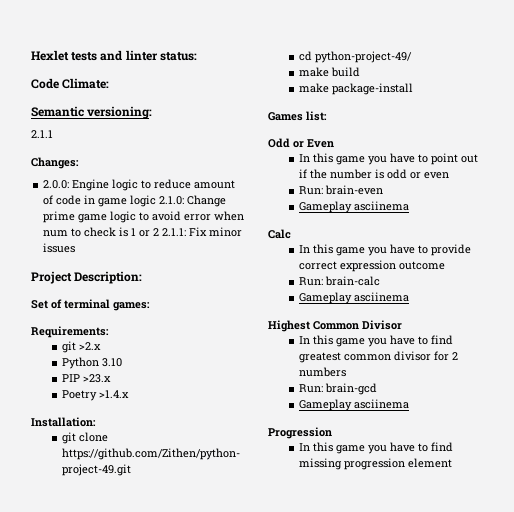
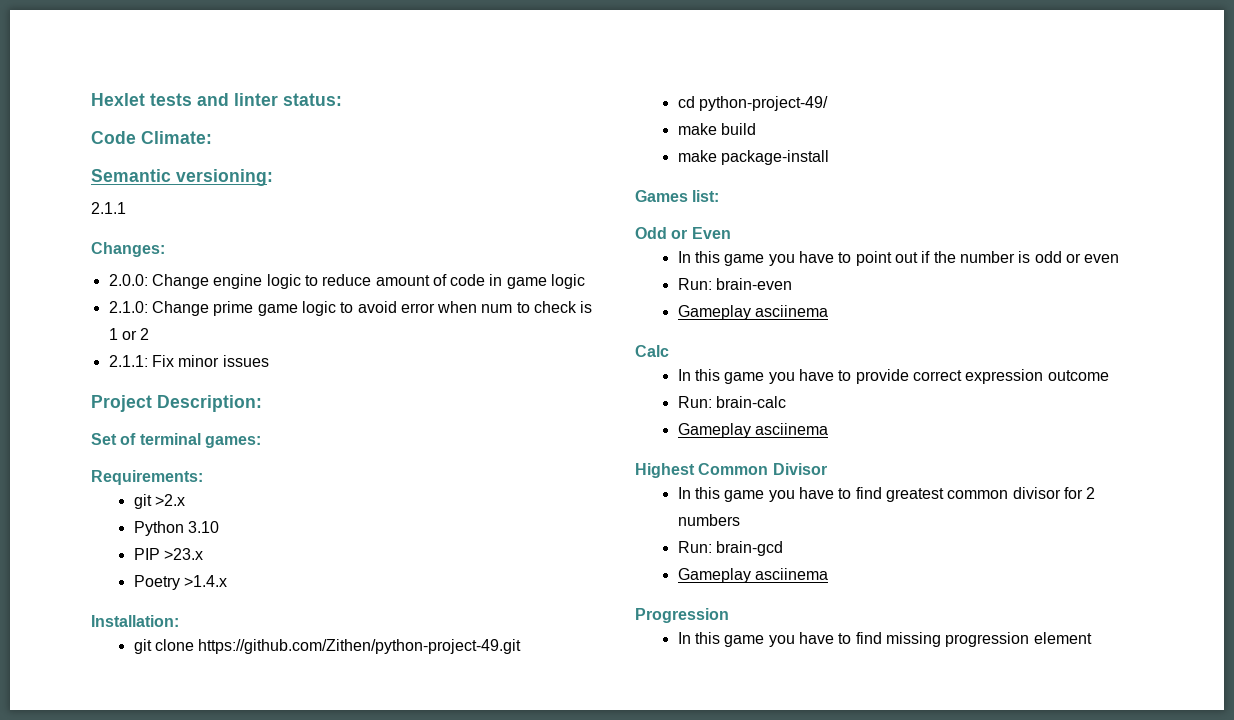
- 2.0.0: Engine logic to reduce amount of code in game logic 2.1.0: Change prime game logic to avoid error when num to check is 1 or 2 2.1.1: Fix minor issues
+ 2.0.0: Change engine logic to reduce amount of code in game logic
+ 2.1.0: Change prime game logic to avoid error when num to check is 1 or 2
+ 2.1.1: Fix minor issues

